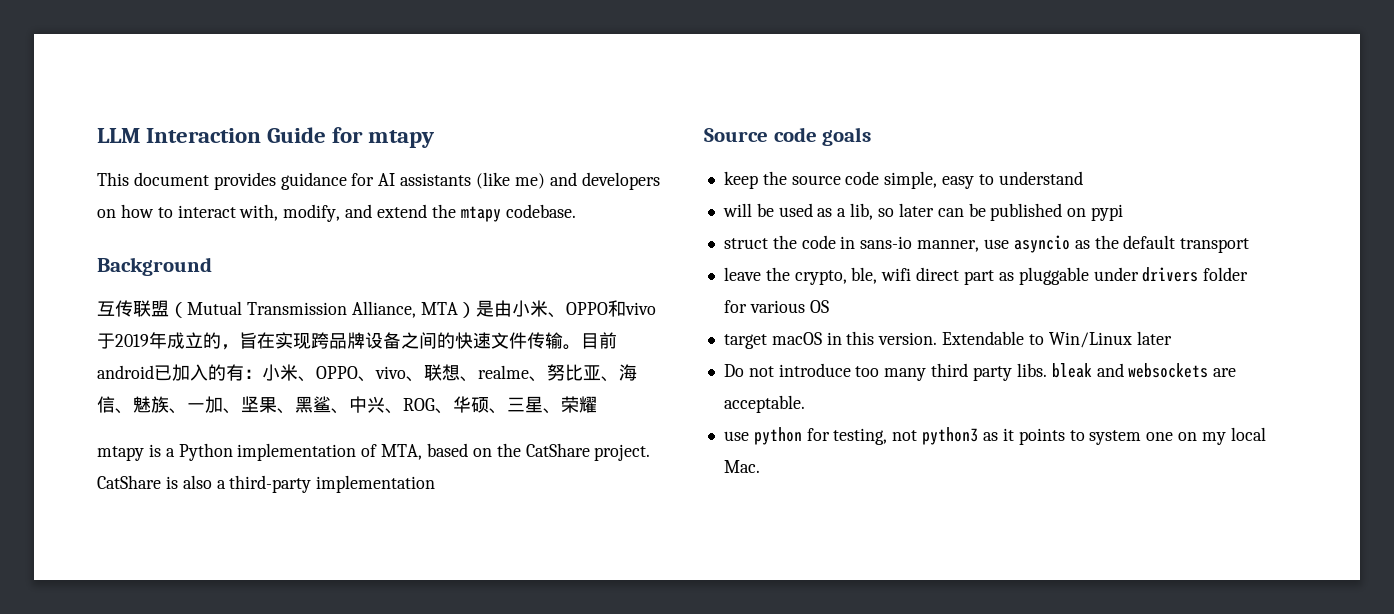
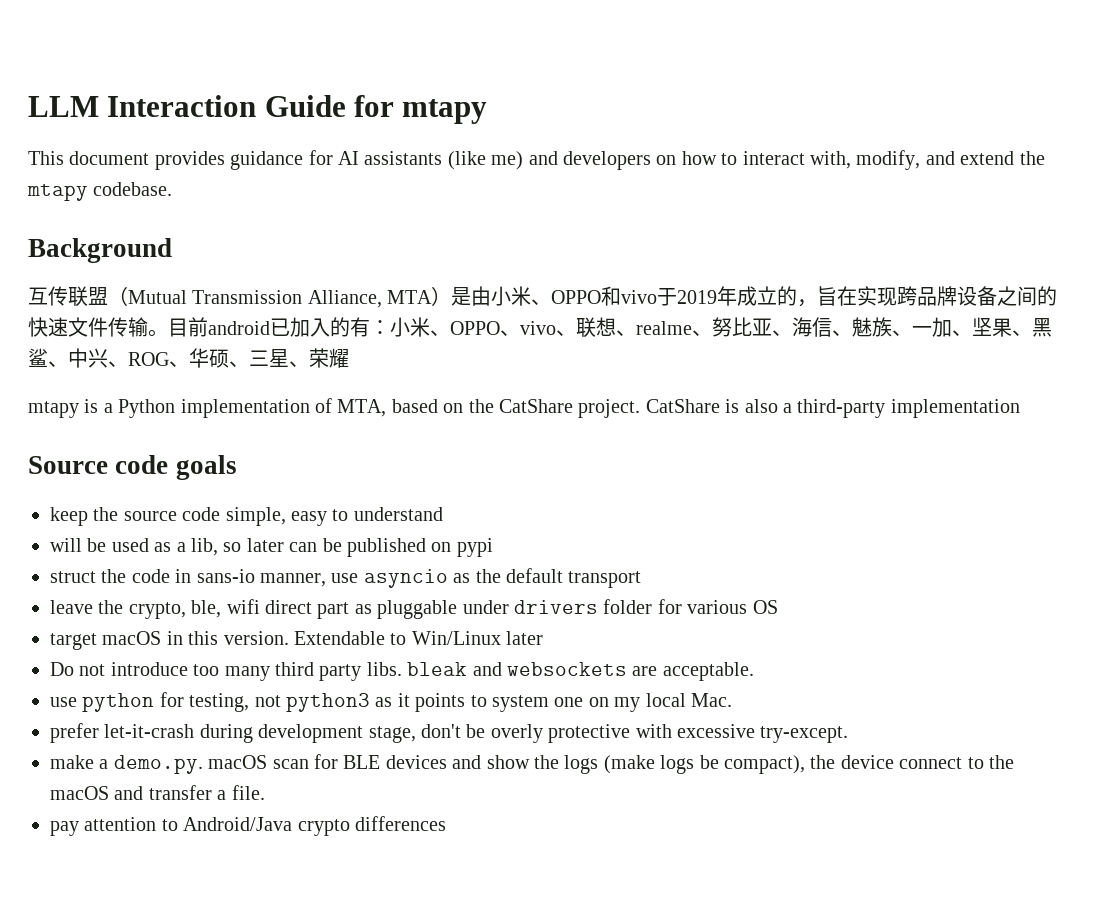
+ prefer let-it-crash during development stage, don't be overly protective with excessive try-except.
+ make a demo.py. macOS scan for BLE devices and show the logs (make logs be compact), the device connect to the macOS and transfer a file.
+ pay attention to Android/Java crypto differences

